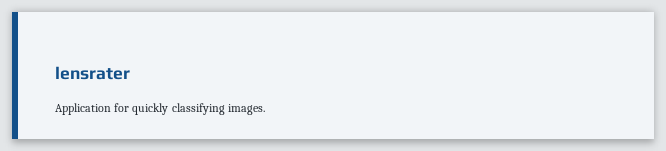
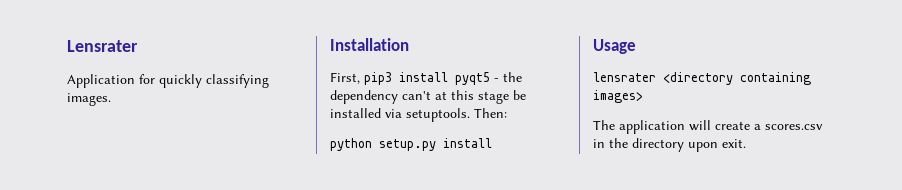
- lensrater
+ Lensrater
+ Installation
+ First, pip3 install pyqt5 - the dependency can't at this stage be installed via setuptools. Then:
+ python setup.py install
+ Usage
+ lensrater <directory containing images>
+ The application will create a scores.csv in the directory upon exit.

